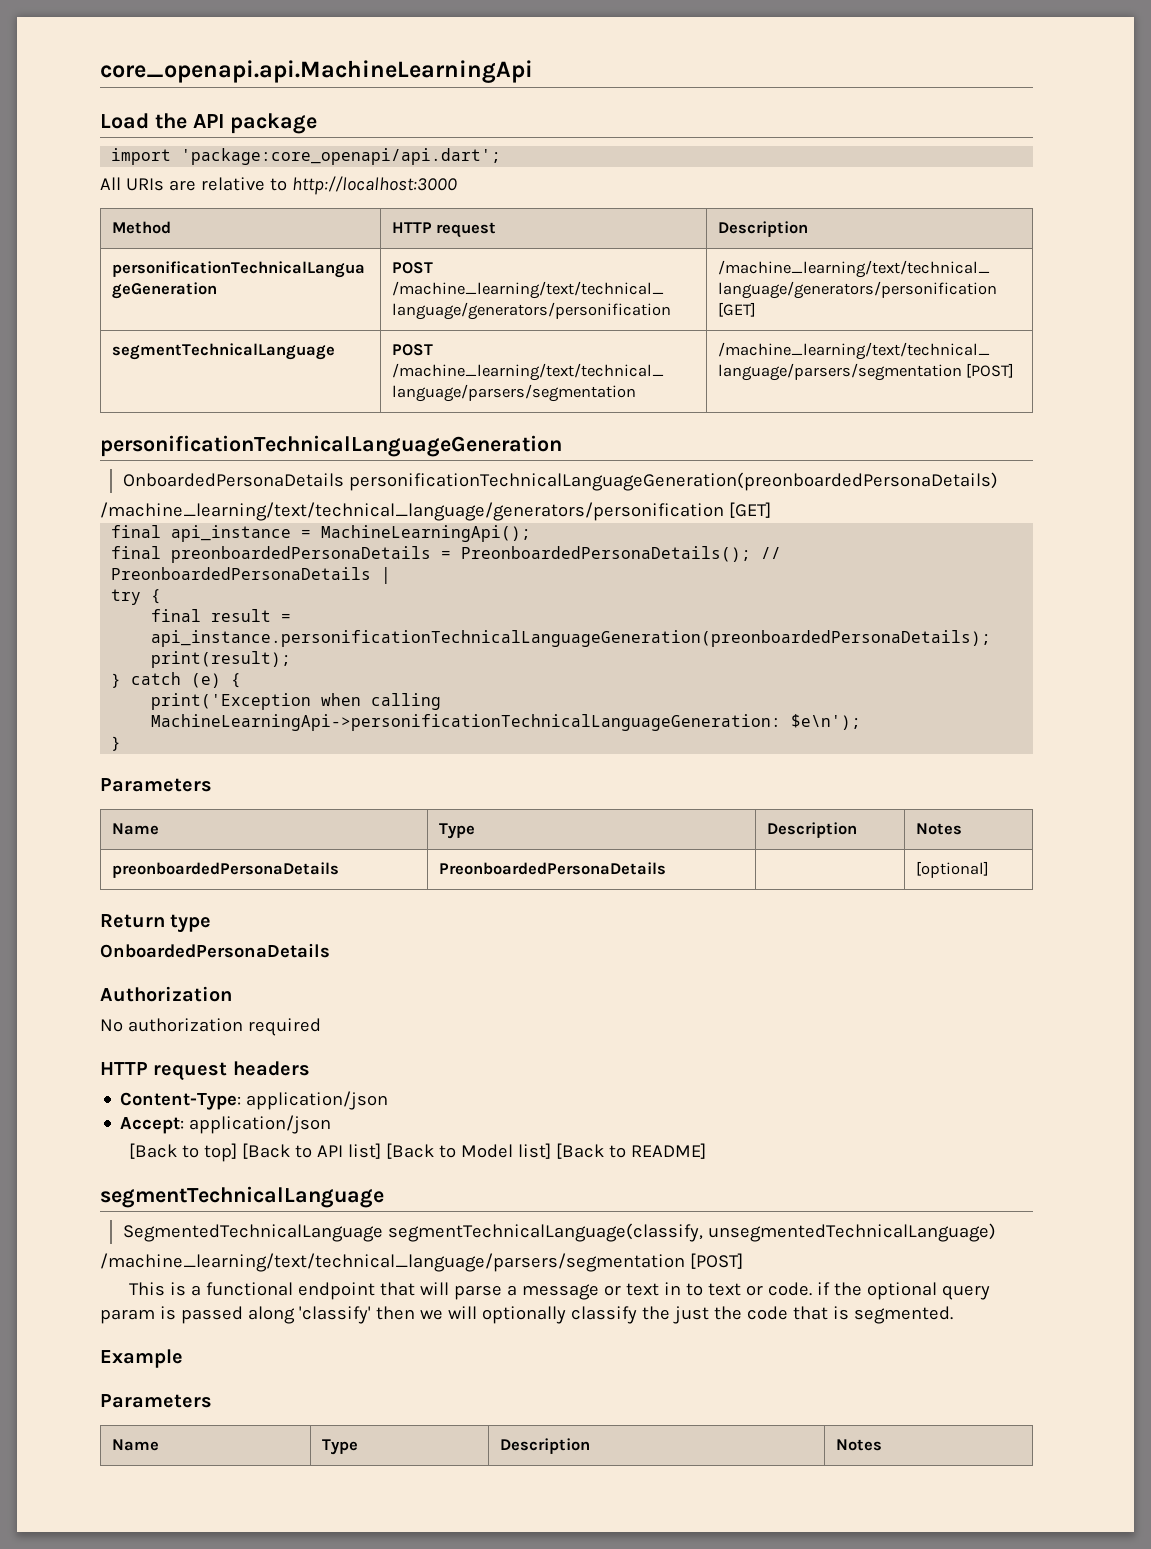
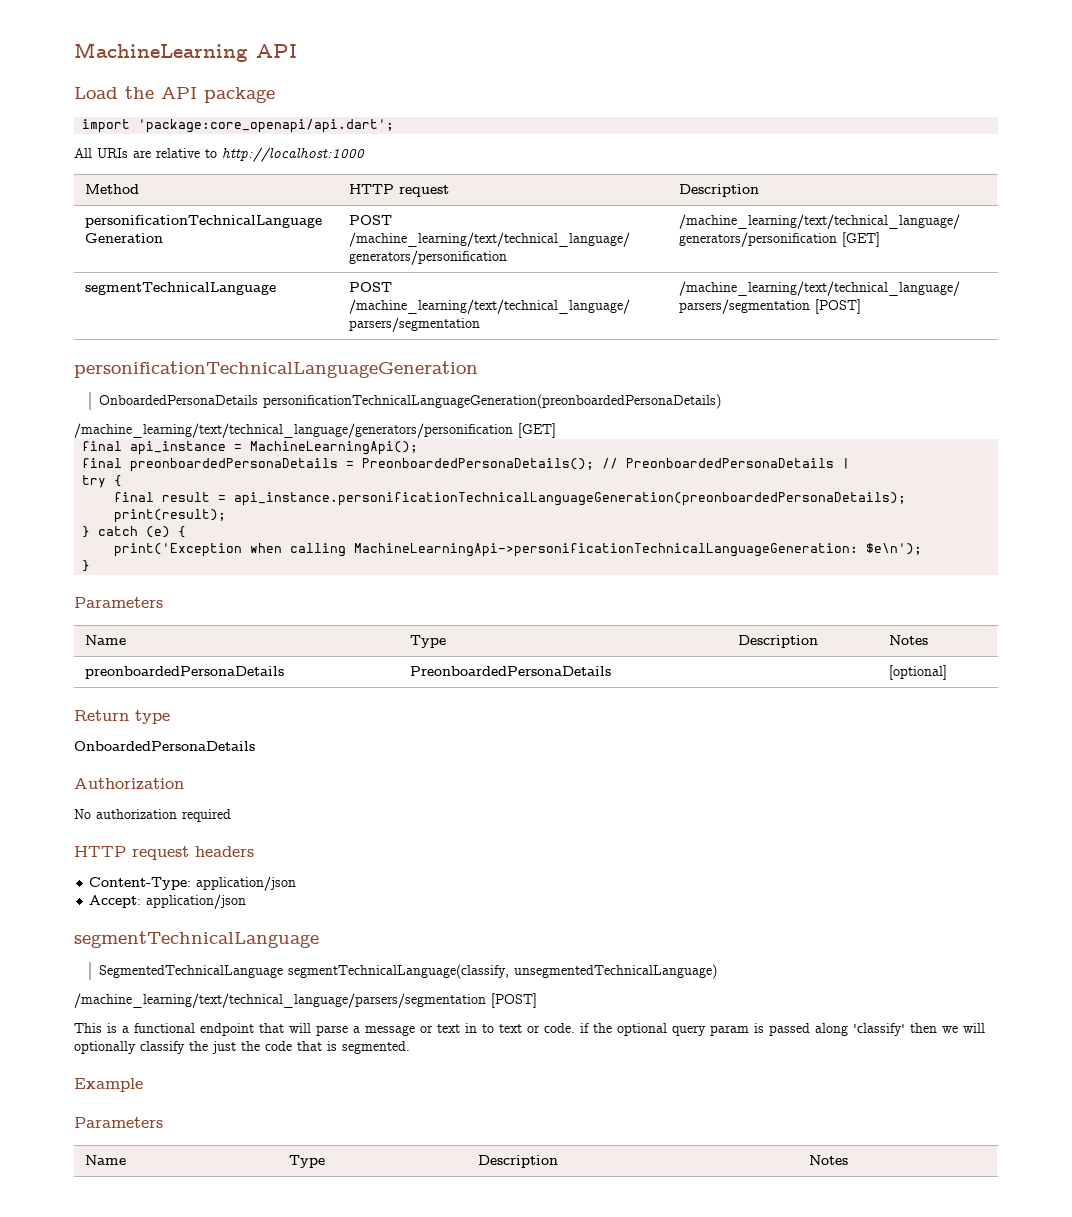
- core_openapi.api.MachineLearningApi
+ MachineLearning API
- All URIs are relative to http://localhost:3000
+ All URIs are relative to http://localhost:1000
- [Back to top] [Back to API list] [Back to Model list] [Back to README]

